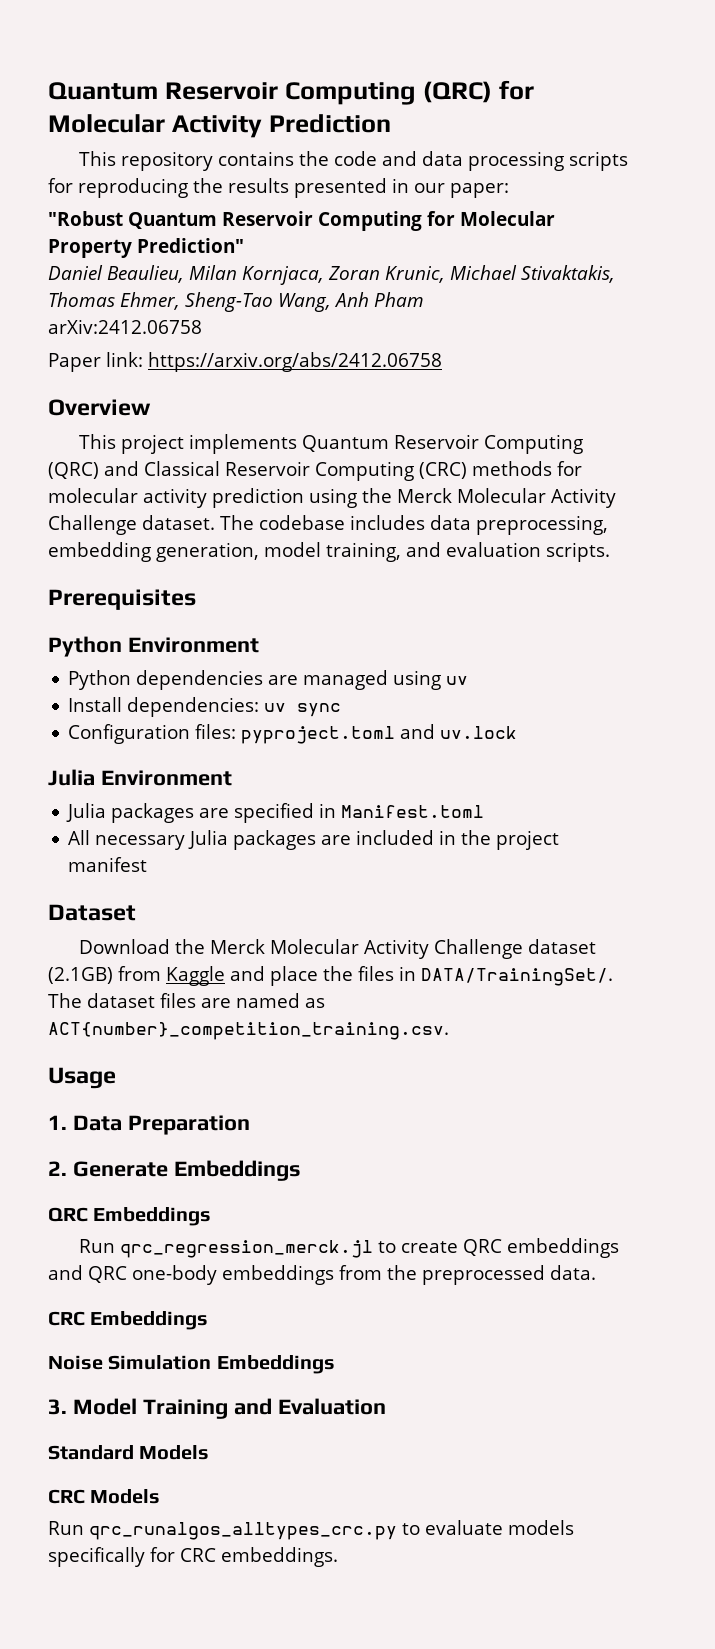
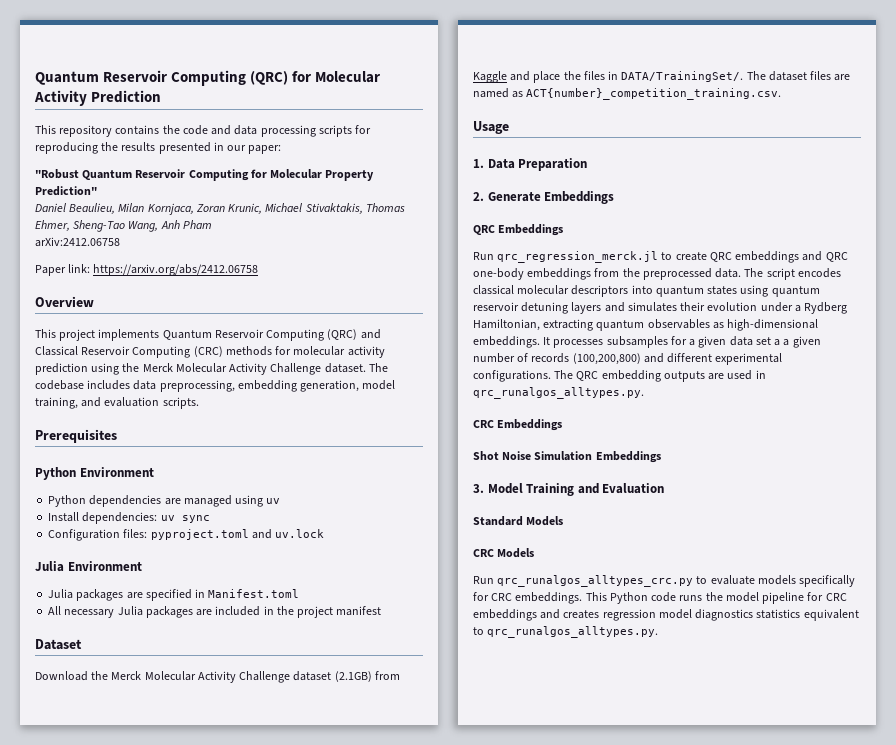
+ The script encodes classical molecular descriptors into quantum states using quantum reservoir detuning layers and simulates their evolution under a Rydberg Hamiltonian, extracting quantum observables as high-dimensional embeddings. It processes subsamples for a given data set a a given number of records (100,200,800) and different experimental configurations. The QRC embedding outputs are used in qrc_runalgos_alltypes.py.
- Noise Simulation Embeddings
+ Shot Noise Simulation Embeddings
+ This Python code runs the model pipeline for CRC embeddings and creates regression model diagnostics statistics equivalent to qrc_runalgos_alltypes.py.

